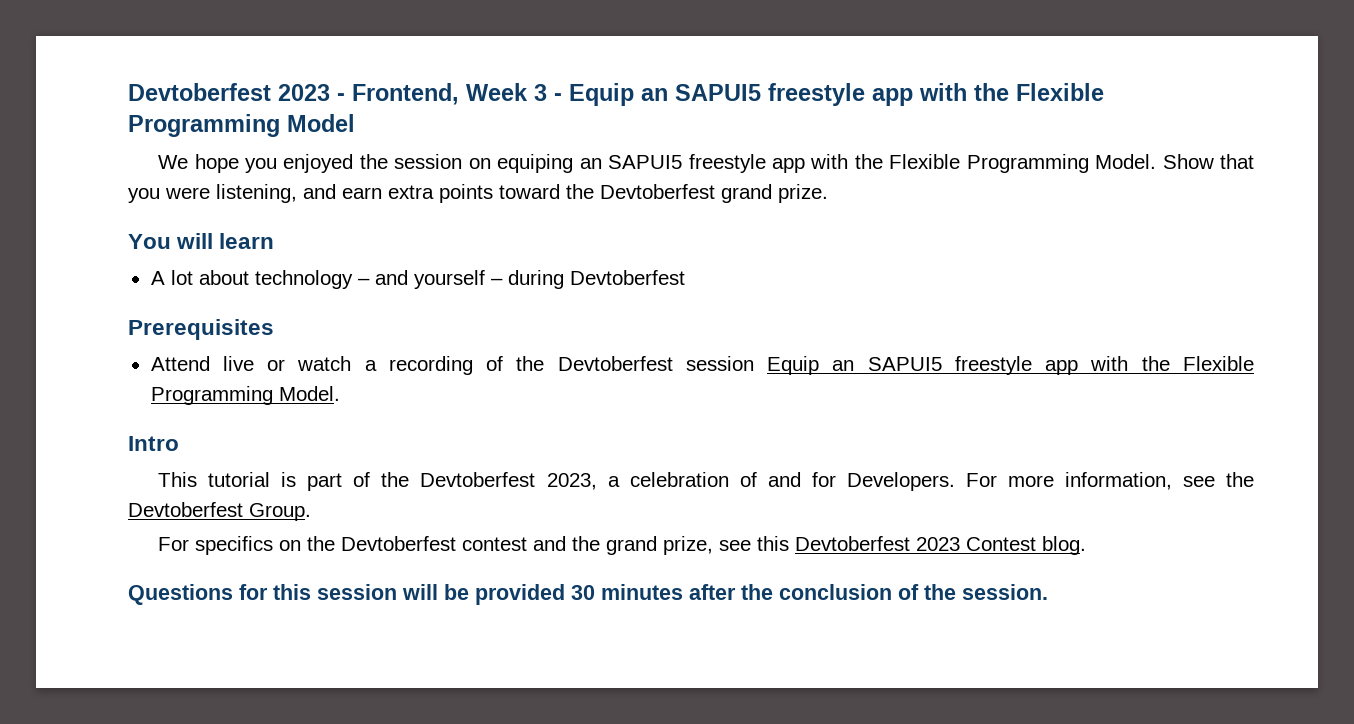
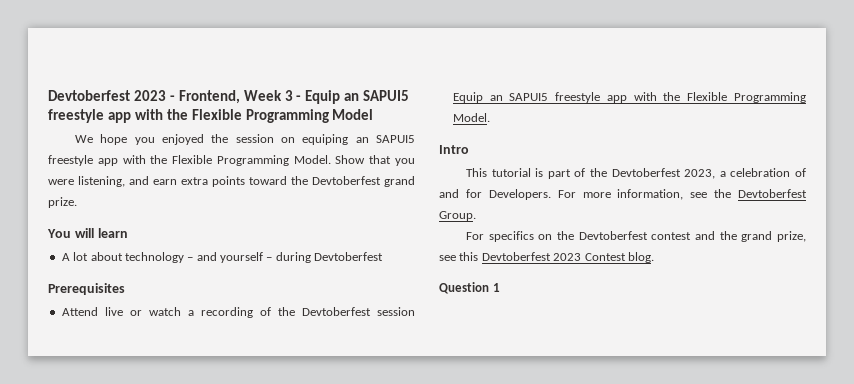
- Questions for this session will be provided 30 minutes after the conclusion of the session.
+ Question 1

